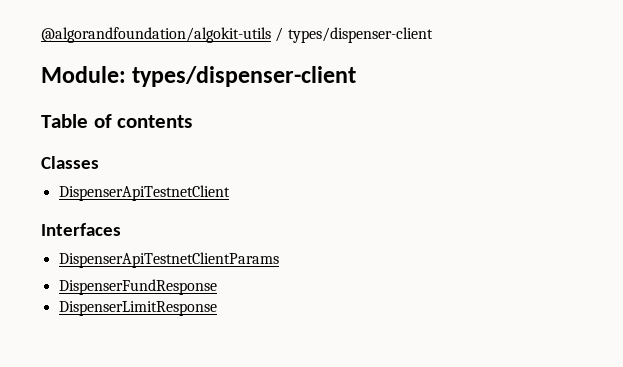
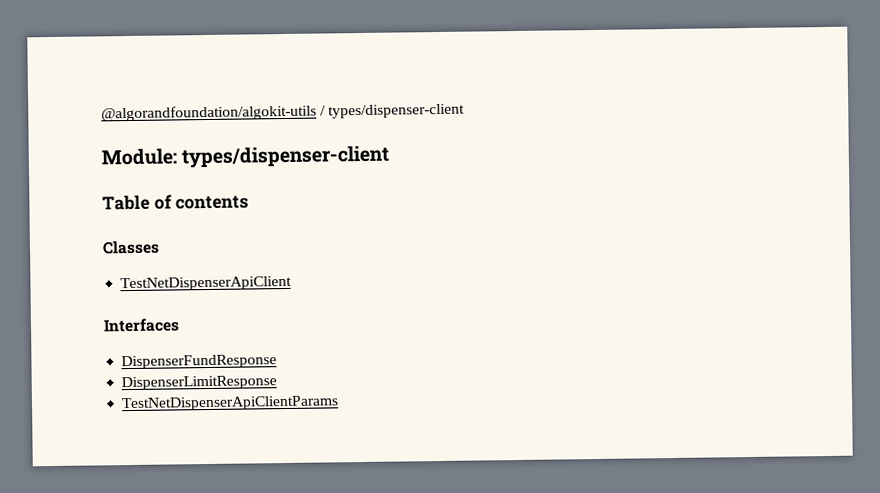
- DispenserApiTestnetClient
+ TestNetDispenserApiClient
- DispenserApiTestnetClientParams
+ TestNetDispenserApiClientParams

